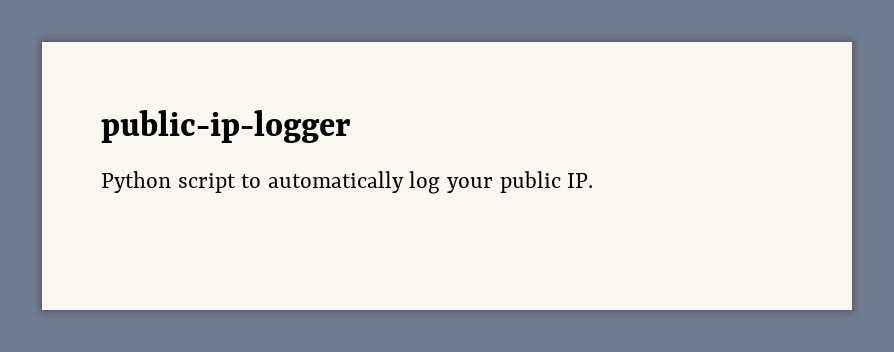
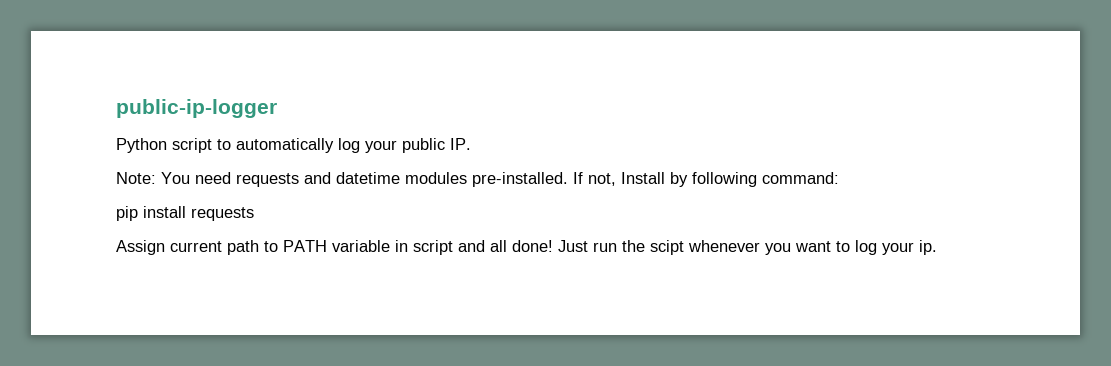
+ Note: You need requests and datetime modules pre-installed. If not, Install by following command:
+ pip install requests
+ Assign current path to PATH variable in script and all done! Just run the scipt whenever you want to log your ip.

